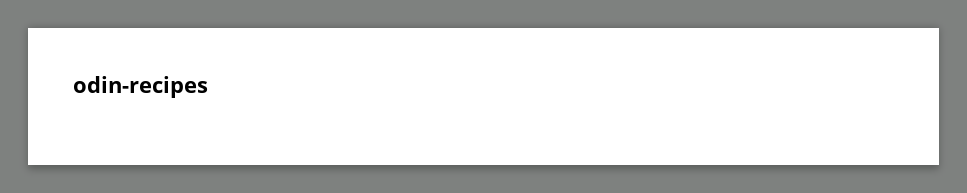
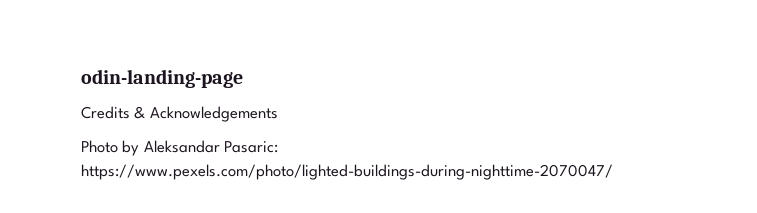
- odin-recipes
+ odin-landing-page
+ Credits & Acknowledgements
+ Photo by Aleksandar Pasaric: https://www.pexels.com/photo/lighted-buildings-during-nighttime-2070047/

